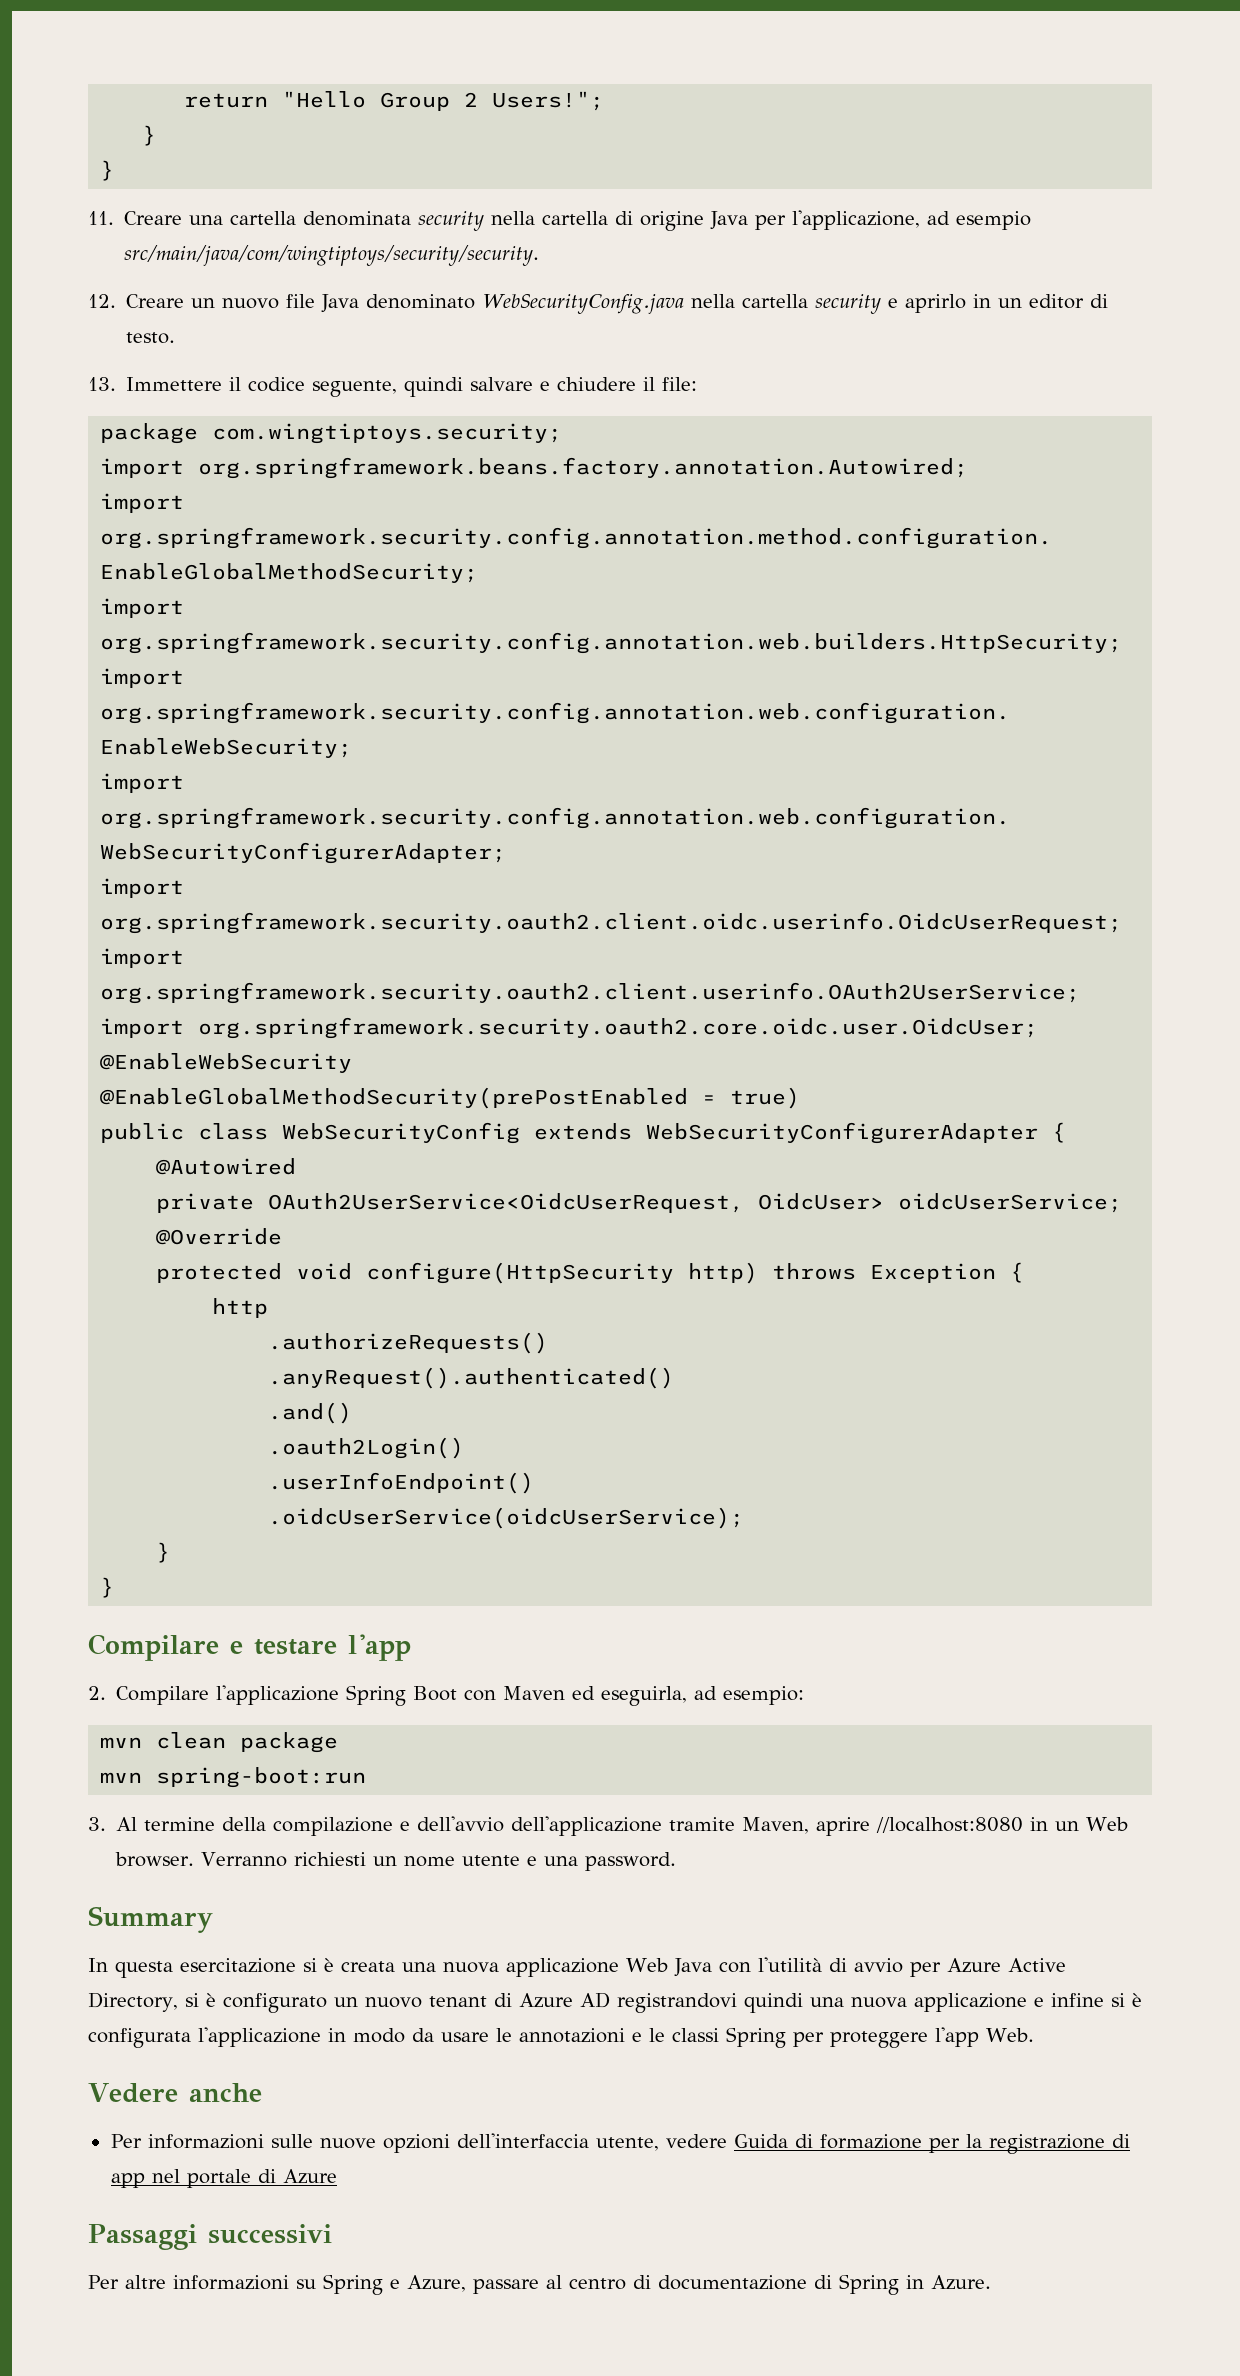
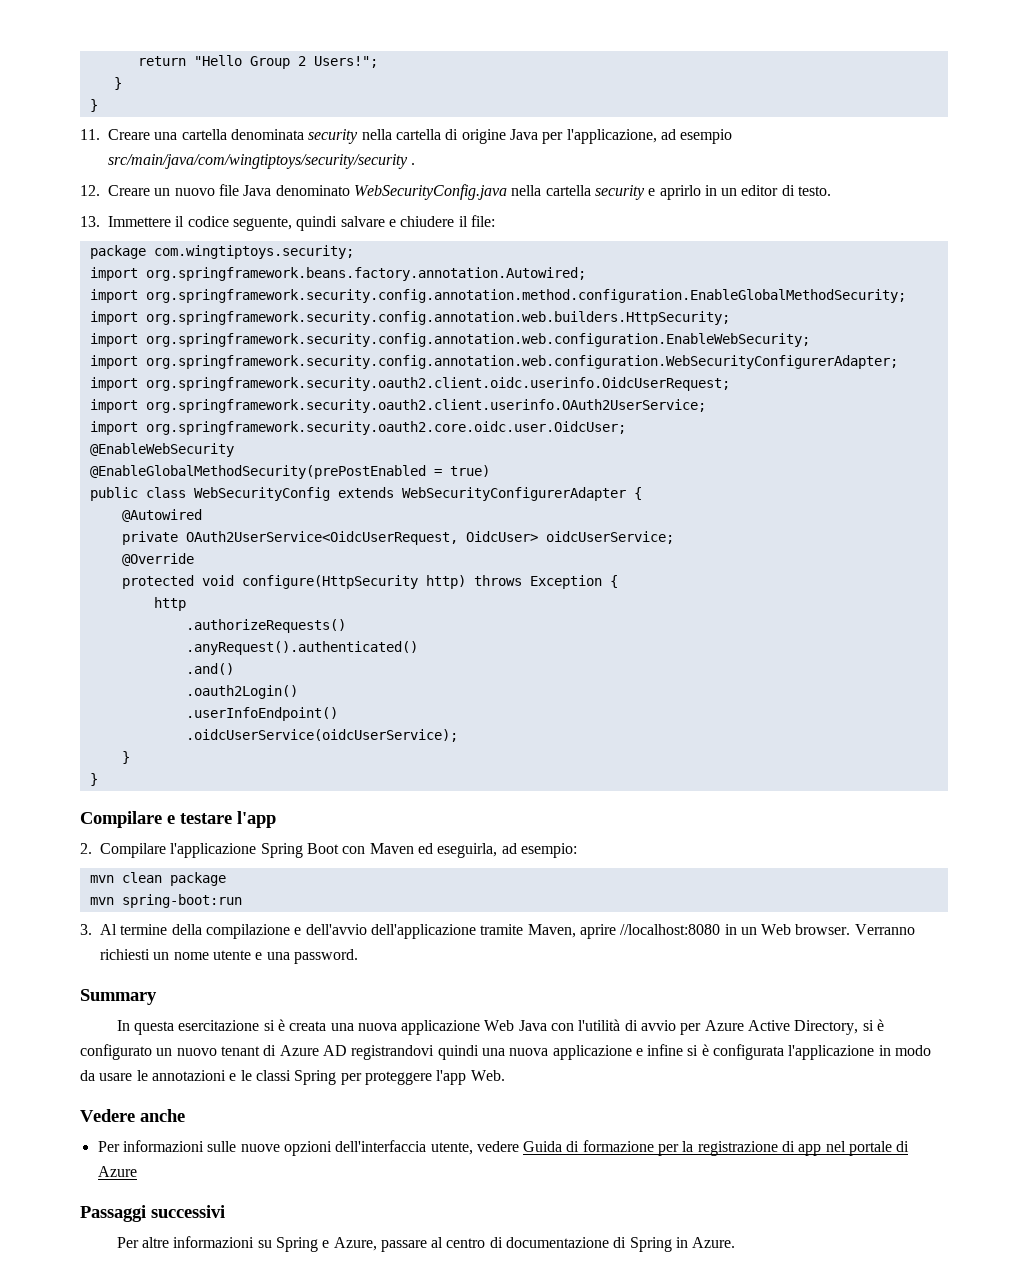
- 11. Creare una cartella denominata security nella cartella di origine Java per l'applicazione, ad esempio src/main/java/com/wingtiptoys/security/security.
+ 11. Creare una cartella denominata security nella cartella di origine Java per l'applicazione, ad esempio src/main/java/com/wingtiptoys/security/security .

